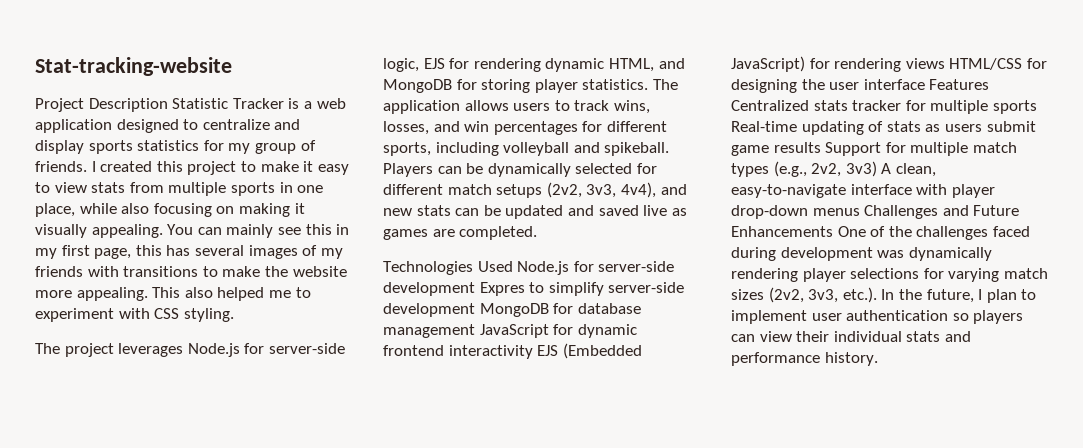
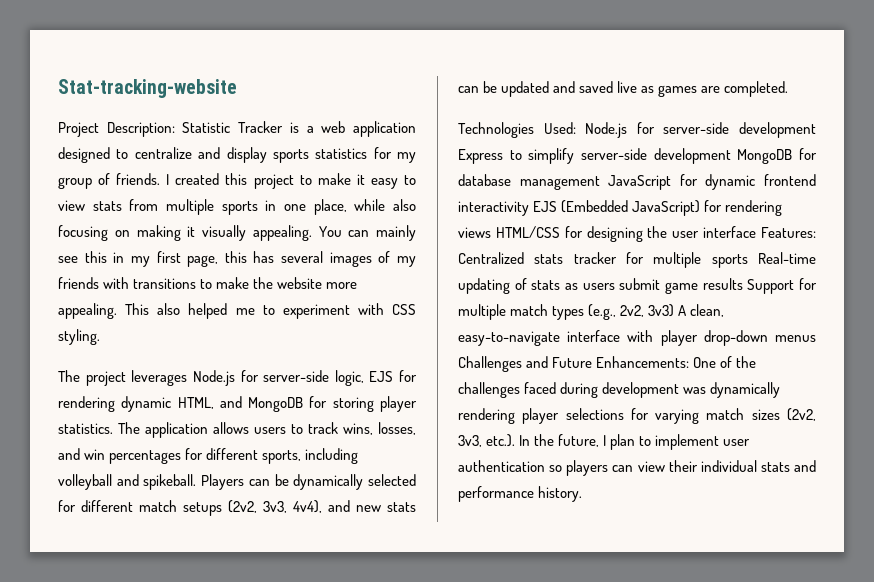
- Project Description Statistic Tracker is a web application designed to centralize and display sports statistics for my group of friends.
+ Project Description: Statistic Tracker is a web application designed to centralize and display sports statistics for my group of friends.
- Technologies Used Node.js for server-side development Expres to simplify server-side development MongoDB for database management JavaScript for dynamic frontend interactivity EJS (Embedded JavaScript) for rendering views HTML/CSS for designing the user interface Features Centralized stats tracker for multiple sports Real-time updating of stats as users submit game results Support for multiple match types (e.g., 2v2, 3v3) A clean, easy-to-navigate interface with player drop-down menus Challenges and Future Enhancements One of the challenges faced during development was dynamically rendering player selections for varying match sizes (2v2, 3v3, etc.). In the future, I plan to implement user authentication so players can view their individual stats and performance history.
+ Technologies Used: Node.js for server-side development Express to simplify server-side development MongoDB for database management JavaScript for dynamic frontend interactivity EJS (Embedded JavaScript) for rendering views HTML/CSS for designing the user interface Features: Centralized stats tracker for multiple sports Real-time updating of stats as users submit game results Support for multiple match types (e.g., 2v2, 3v3) A clean, easy-to-navigate interface with player drop-down menus Challenges and Future Enhancements: One of the challenges faced during development was dynamically rendering player selections for varying match sizes (2v2, 3v3, etc.). In the future, I plan to implement user authentication so players can view their individual stats and performance history.

